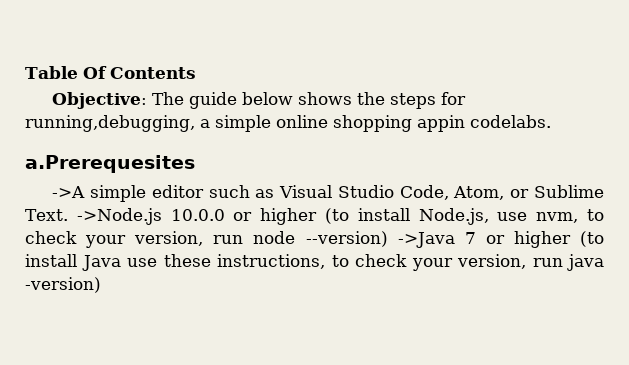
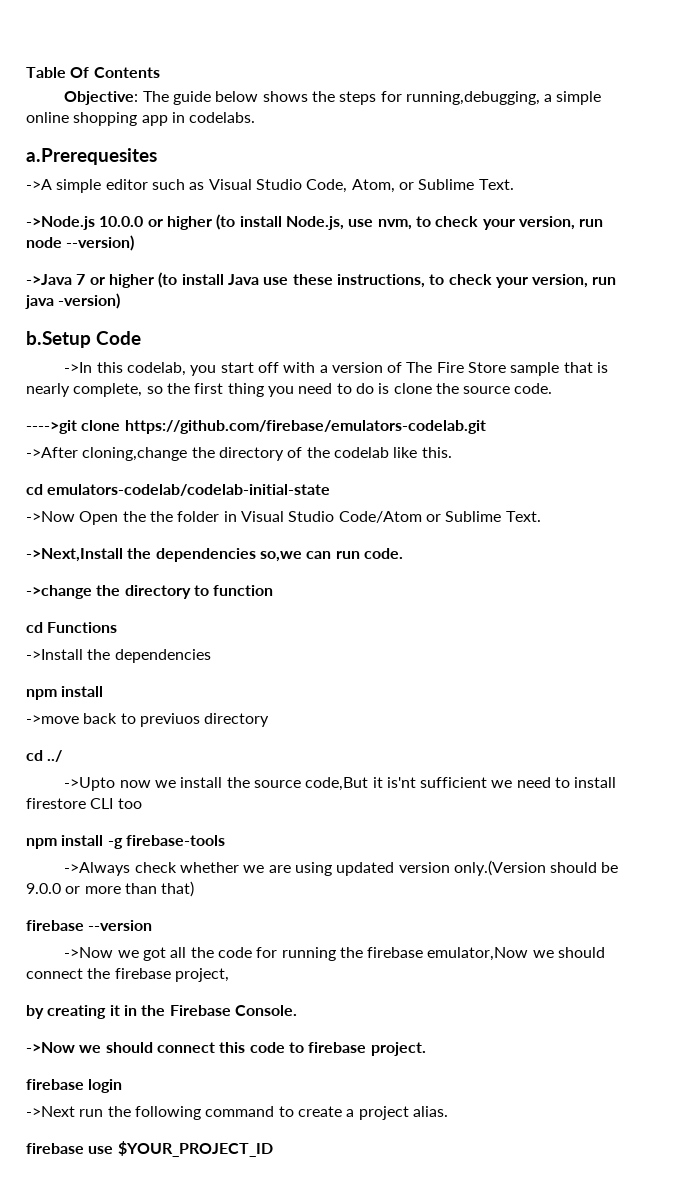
- Objective: The guide below shows the steps for running,debugging, a simple online shopping appin codelabs.
+ Objective: The guide below shows the steps for running,debugging, a simple online shopping app in codelabs.
- ->A simple editor such as Visual Studio Code, Atom, or Sublime Text. ->Node.js 10.0.0 or higher (to install Node.js, use nvm, to check your version, run node --version) ->Java 7 or higher (to install Java use these instructions, to check your version, run java -version)
+ ->A simple editor such as Visual Studio Code, Atom, or Sublime Text.
+ ->Node.js 10.0.0 or higher (to install Node.js, use nvm, to check your version, run node --version)
+ ->Java 7 or higher (to install Java use these instructions, to check your version, run java -version)
+ b.Setup Code
+ ->In this codelab, you start off with a version of The Fire Store sample that is nearly complete, so the first thing you need to do is clone the source code.
+ ---->git clone https://github.com/firebase/emulators-codelab.git
+ ->After cloning,change the directory of the codelab like this.
+ cd emulators-codelab/codelab-initial-state
+ ->Now Open the the folder in Visual Studio Code/Atom or Sublime Text.
+ ->Next,Install the dependencies so,we can run code.
+ ->change the directory to function
+ cd Functions
+ ->Install the dependencies
+ npm install
+ ->move back to previuos directory
+ cd ../
+ ->Upto now we install the source code,But it is'nt sufficient we need to install firestore CLI too
+ npm install -g firebase-tools
+ ->Always check whether we are using updated version only.(Version should be 9.0.0 or more than that)
+ firebase --version
+ ->Now we got all the code for running the firebase emulator,Now we should connect the firebase project,
+ by creating it in the Firebase Console.
+ ->Now we should connect this code to firebase project.
+ firebase login
+ ->Next run the following command to create a project alias.
+ firebase use $YOUR_PROJECT_ID

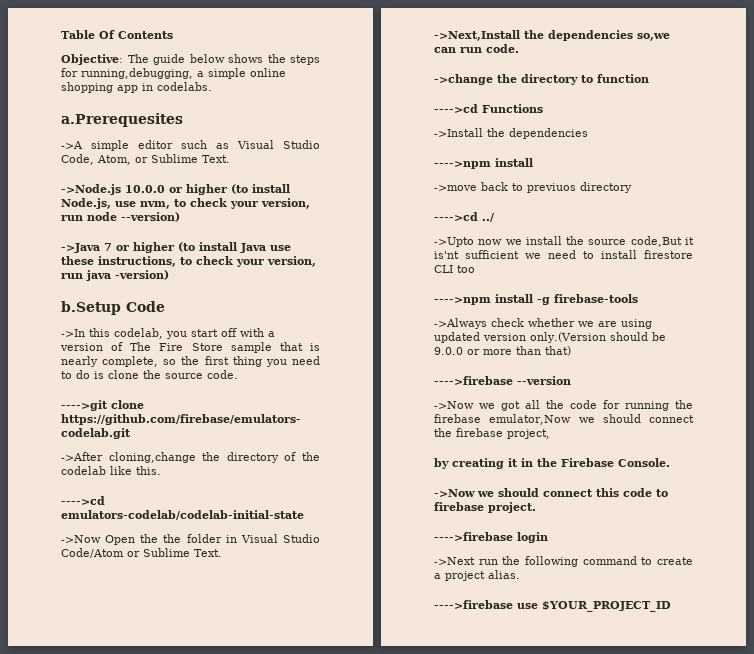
- cd emulators-codelab/codelab-initial-state
+ ---->cd emulators-codelab/codelab-initial-state
- cd Functions
+ ---->cd Functions
  ->Install the dependencies
- npm install
+ ---->npm install
- cd ../
+ ---->cd ../
- npm install -g firebase-tools
+ ---->npm install -g firebase-tools
- firebase --version
+ ---->firebase --version
- firebase login
+ ---->firebase login
- firebase use $YOUR_PROJECT_ID
+ ---->firebase use $YOUR_PROJECT_ID

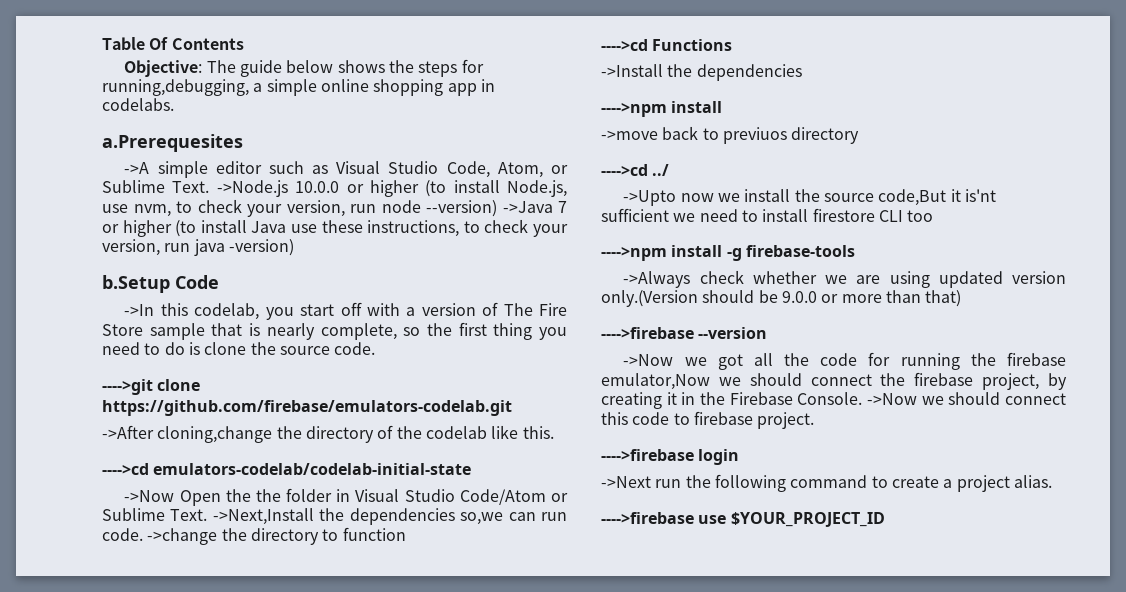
- ->A simple editor such as Visual Studio Code, Atom, or Sublime Text.
- ->Node.js 10.0.0 or higher (to install Node.js, use nvm, to check your version, run node --version)
- ->Java 7 or higher (to install Java use these instructions, to check your version, run java -version)
+ ->A simple editor such as Visual Studio Code, Atom, or Sublime Text. ->Node.js 10.0.0 or higher (to install Node.js, use nvm, to check your version, run node --version) ->Java 7 or higher (to install Java use these instructions, to check your version, run java -version)
- ->Now Open the the folder in Visual Studio Code/Atom or Sublime Text.
- ->Next,Install the dependencies so,we can run code.
- ->change the directory to function
+ ->Now Open the the folder in Visual Studio Code/Atom or Sublime Text. ->Next,Install the dependencies so,we can run code. ->change the directory to function
- ->Now we got all the code for running the firebase emulator,Now we should connect the firebase project,
- by creating it in the Firebase Console.
- ->Now we should connect this code to firebase project.
+ ->Now we got all the code for running the firebase emulator,Now we should connect the firebase project, by creating it in the Firebase Console. ->Now we should connect this code to firebase project.

